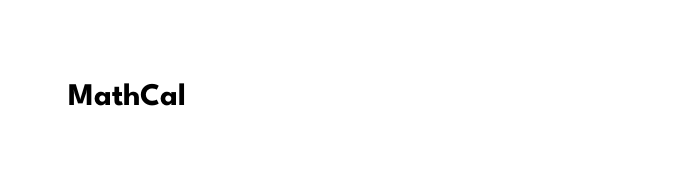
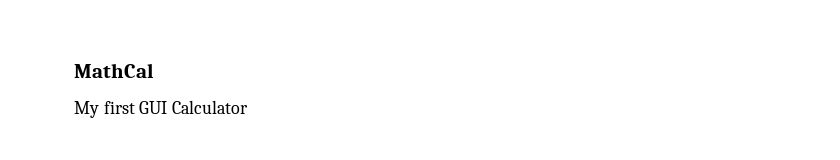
+ My first GUI Calculator

